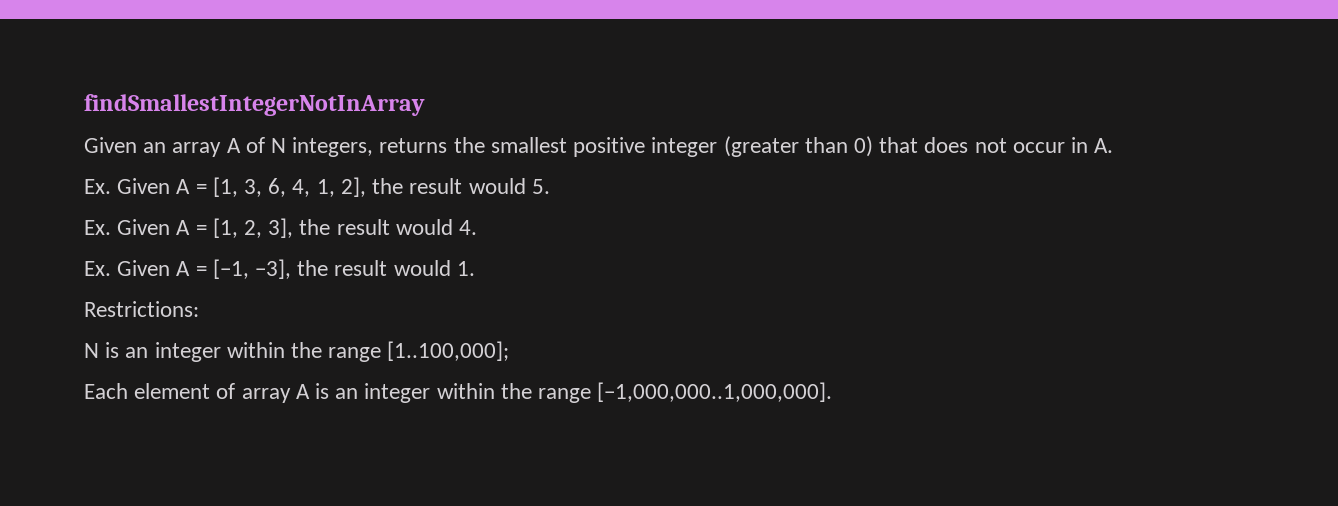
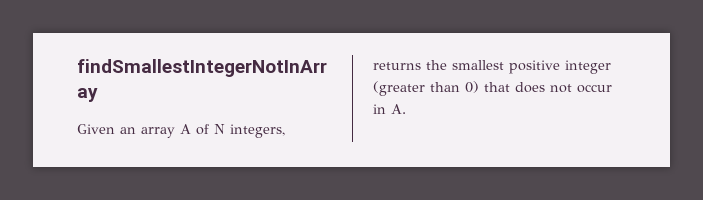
- Ex. Given A = [1, 3, 6, 4, 1, 2], the result would 5.
- Ex. Given A = [1, 2, 3], the result would 4.
- Ex. Given A = [−1, −3], the result would 1.
- Restrictions:
- N is an integer within the range [1..100,000];
- Each element of array A is an integer within the range [−1,000,000..1,000,000].

